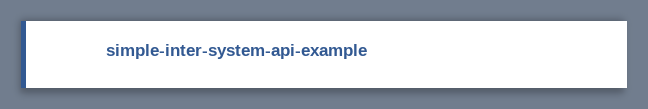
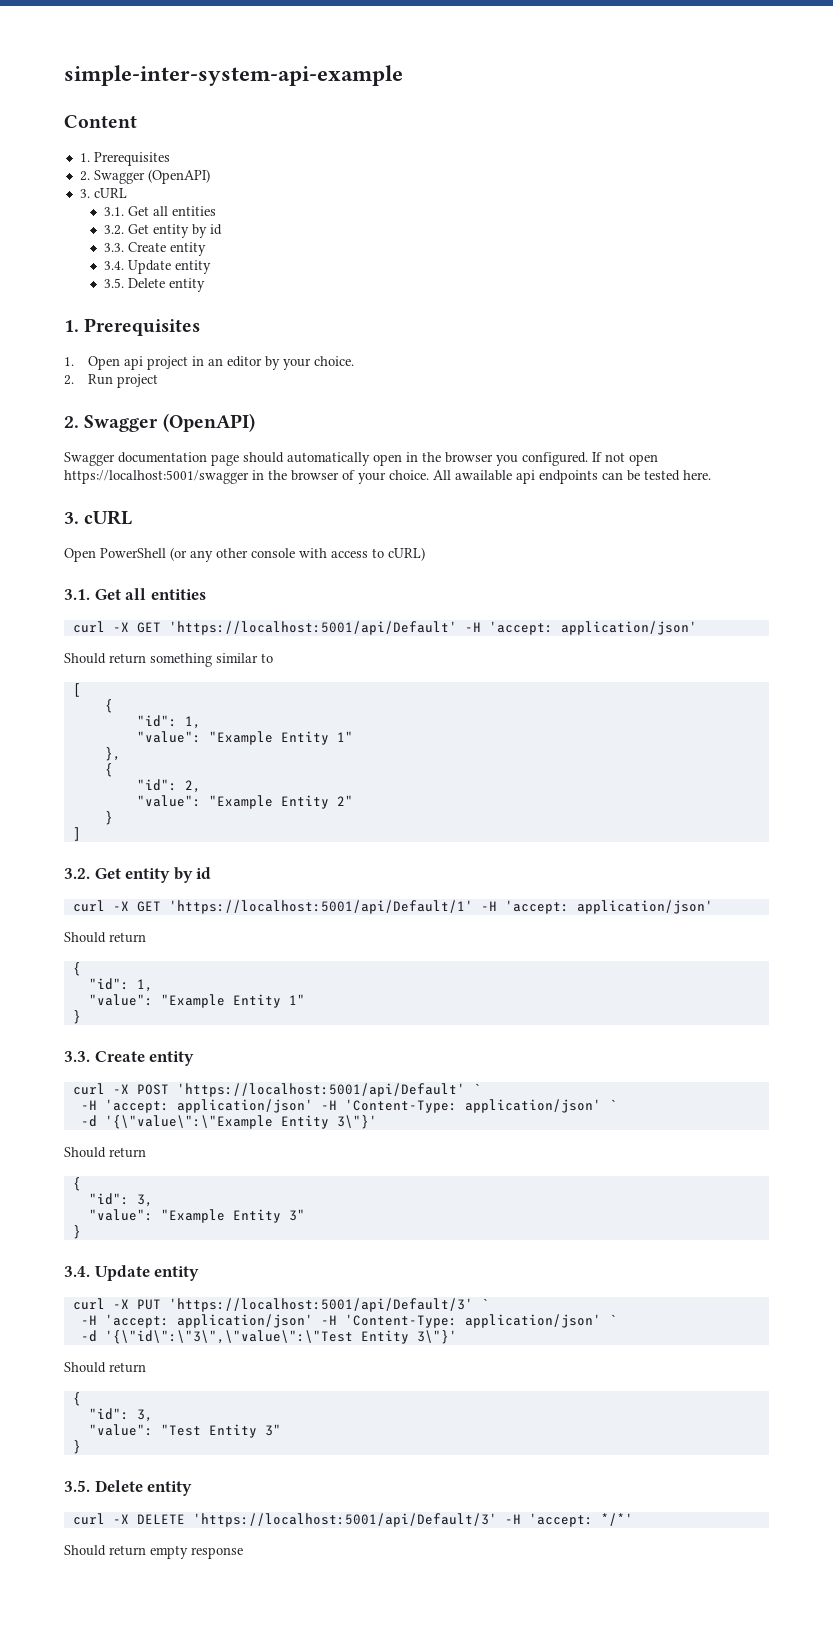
+ Content
+ 1. Prerequisites
+ 2. Swagger (OpenAPI)
+ 3. cURL
+ 3.1. Get all entities
+ 3.2. Get entity by id
+ 3.3. Create entity
+ 3.4. Update entity
+ 3.5. Delete entity
+ 1. Prerequisites
+ 1. Open api project in an editor by your choice.
+ 2. Run project
+ 2. Swagger (OpenAPI)
+ Swagger documentation page should automatically open in the browser you configured. If not open https://localhost:5001/swagger in the browser of your choice. All awailable api endpoints can be tested here.
+ 3. cURL
+ Open PowerShell (or any other console with access to cURL)
+ 3.1. Get all entities
+ curl -X GET 'https://localhost:5001/api/Default' -H 'accept: application/json'
+ Should return something similar to
+ [
+ {
+ "id": 1,
+ "value": "Example Entity 1"
+ },
+ {
+ "id": 2,
+ "value": "Example Entity 2"
+ }
+ ]
+ 3.2. Get entity by id
+ curl -X GET 'https://localhost:5001/api/Default/1' -H 'accept: application/json'
+ Should return
+ {
+ "id": 1,
+ "value": "Example Entity 1"
+ }
+ 3.3. Create entity
+ curl -X POST 'https://localhost:5001/api/Default' `
+ -H 'accept: application/json' -H 'Content-Type: application/json' `
+ -d '{\"value\":\"Example Entity 3\"}'
+ Should return
+ {
+ "id": 3,
+ "value": "Example Entity 3"
+ }
+ 3.4. Update entity
+ curl -X PUT 'https://localhost:5001/api/Default/3' `
+ -H 'accept: application/json' -H 'Content-Type: application/json' `
+ -d '{\"id\":\"3\",\"value\":\"Test Entity 3\"}'
+ Should return
+ {
+ "id": 3,
+ "value": "Test Entity 3"
+ }
+ 3.5. Delete entity
+ curl -X DELETE 'https://localhost:5001/api/Default/3' -H 'accept: */*'
+ Should return empty response

